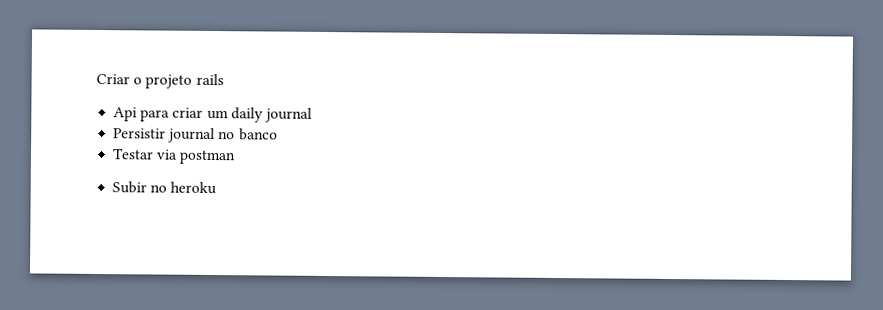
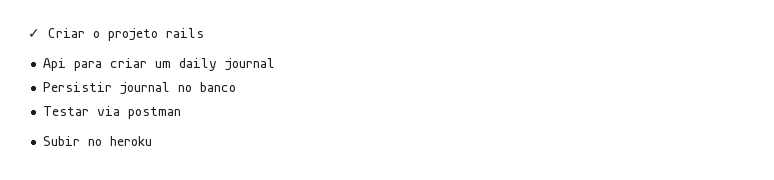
- Criar o projeto rails
+ ✓ Criar o projeto rails

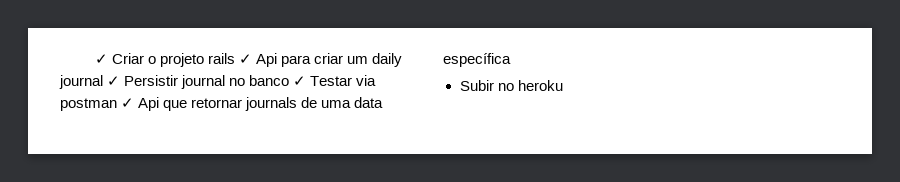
- ✓ Criar o projeto rails
- Api para criar um daily journal
- Persistir journal no banco
- Testar via postman
+ ✓ Criar o projeto rails ✓ Api para criar um daily journal ✓ Persistir journal no banco ✓ Testar via postman ✓ Api que retornar journals de uma data específica

